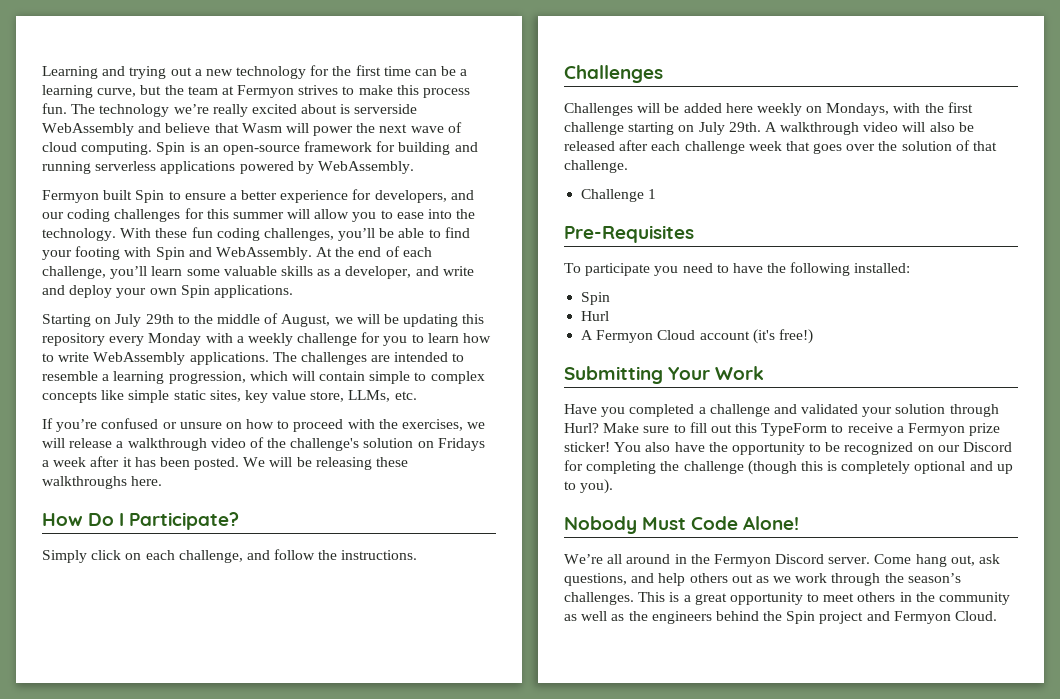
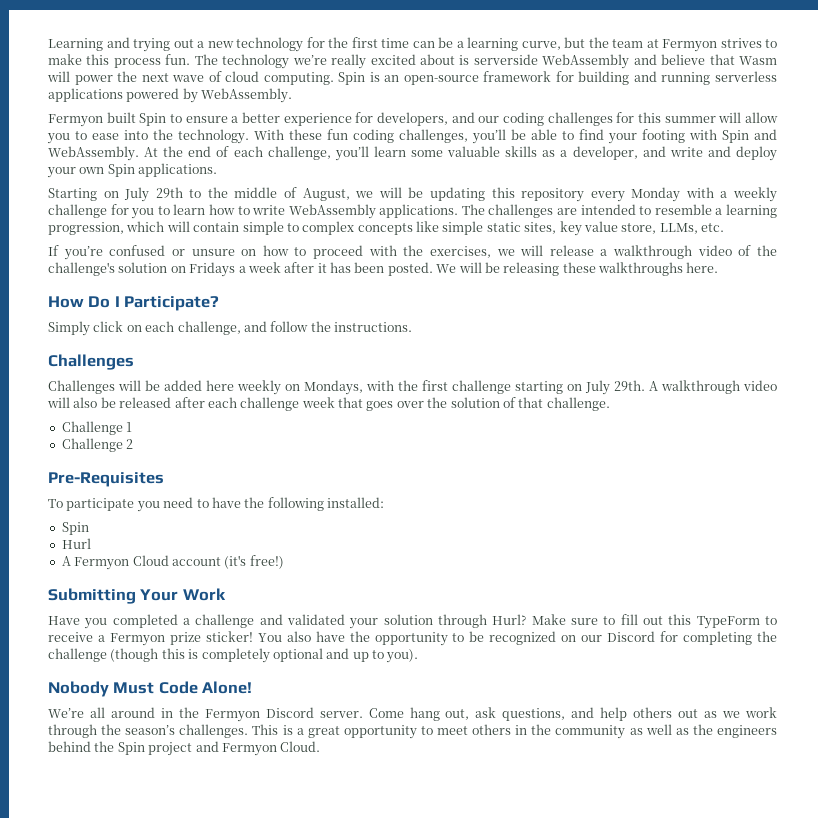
+ Challenge 2

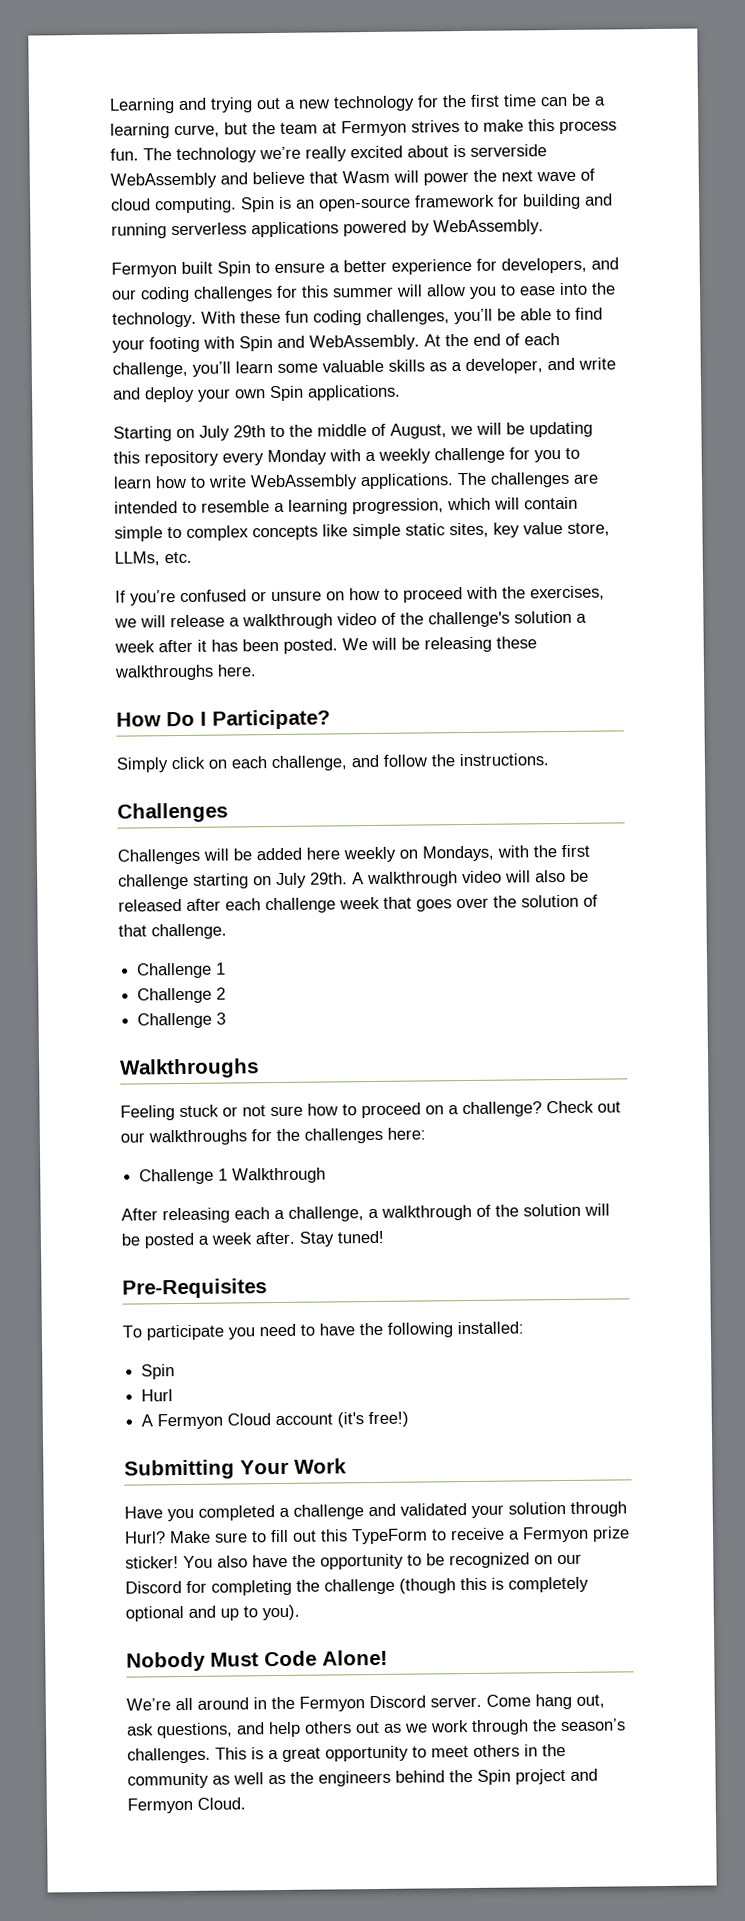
- If you’re confused or unsure on how to proceed with the exercises, we will release a walkthrough video of the challenge's solution on Fridays a week after it has been posted.
+ If you’re confused or unsure on how to proceed with the exercises, we will release a walkthrough video of the challenge's solution a week after it has been posted.
+ Challenge 3
+ Walkthroughs
+ Feeling stuck or not sure how to proceed on a challenge? Check out our walkthroughs for the challenges here:
+ Challenge 1 Walkthrough
+ After releasing each a challenge, a walkthrough of the solution will be posted a week after. Stay tuned!

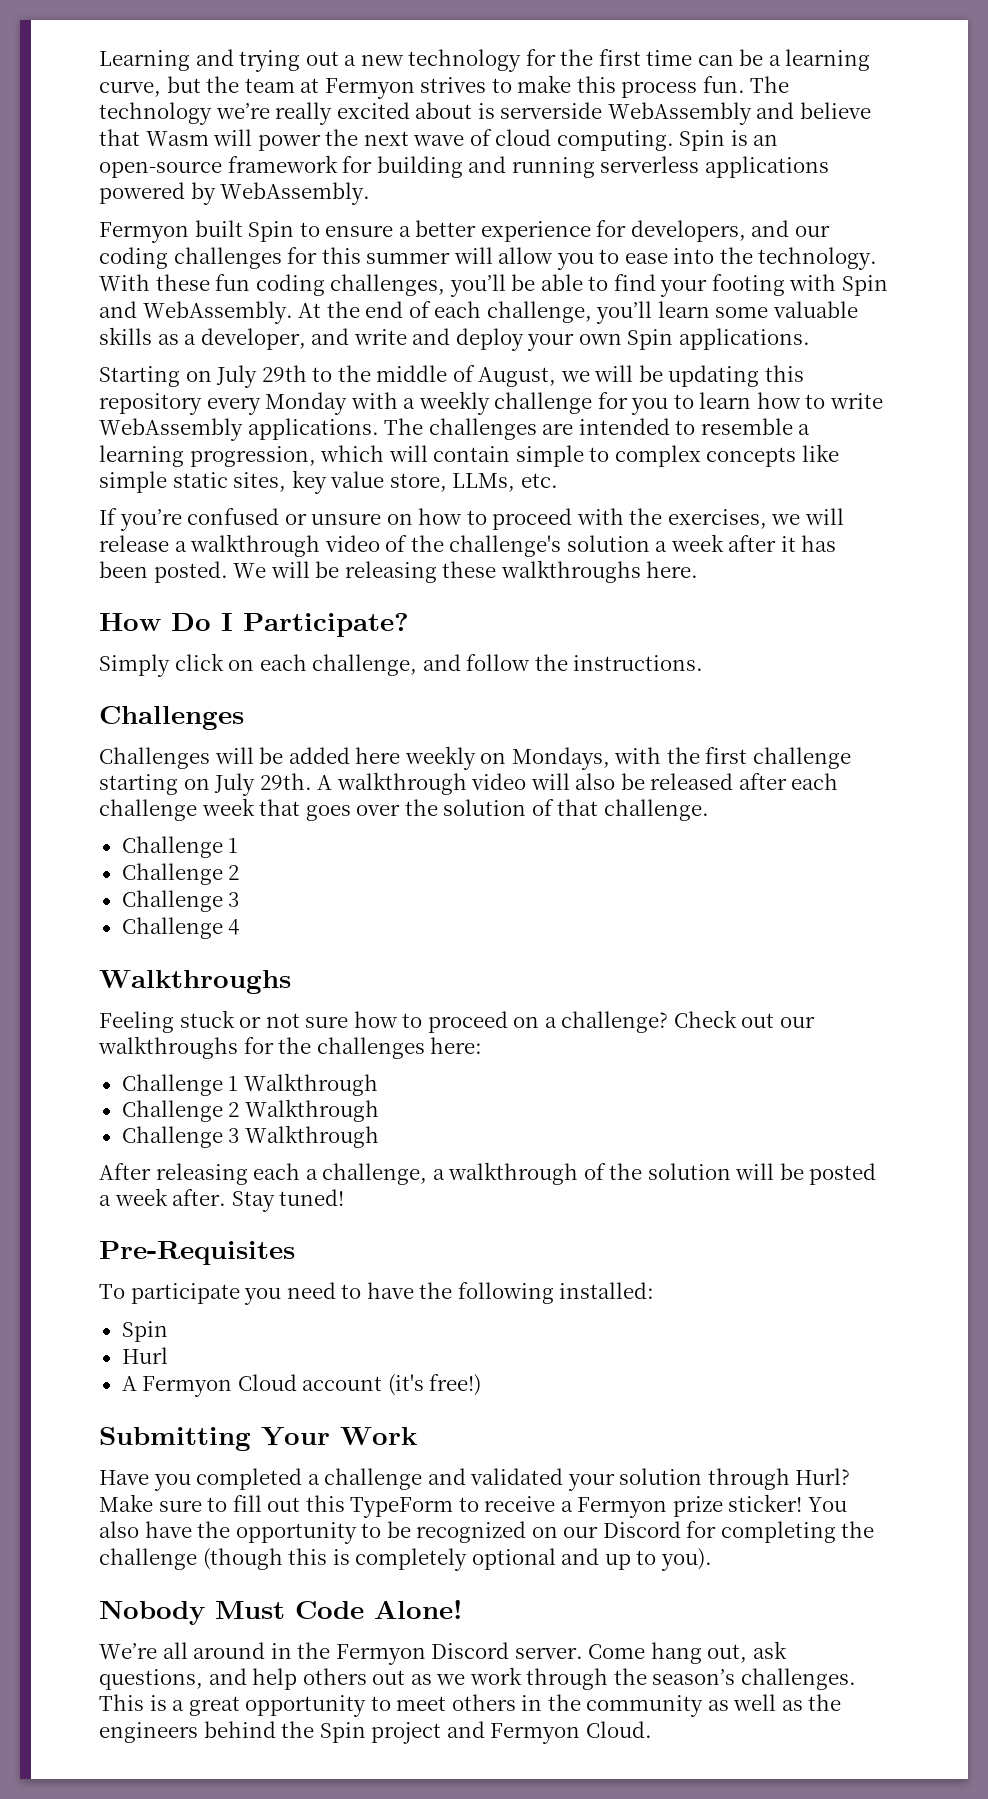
+ Challenge 4
+ Challenge 2 Walkthrough
+ Challenge 3 Walkthrough

